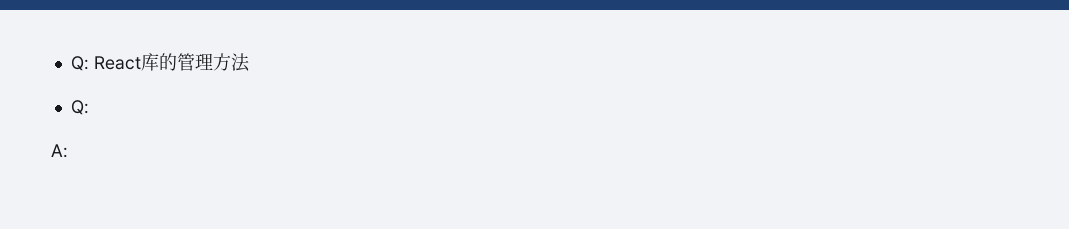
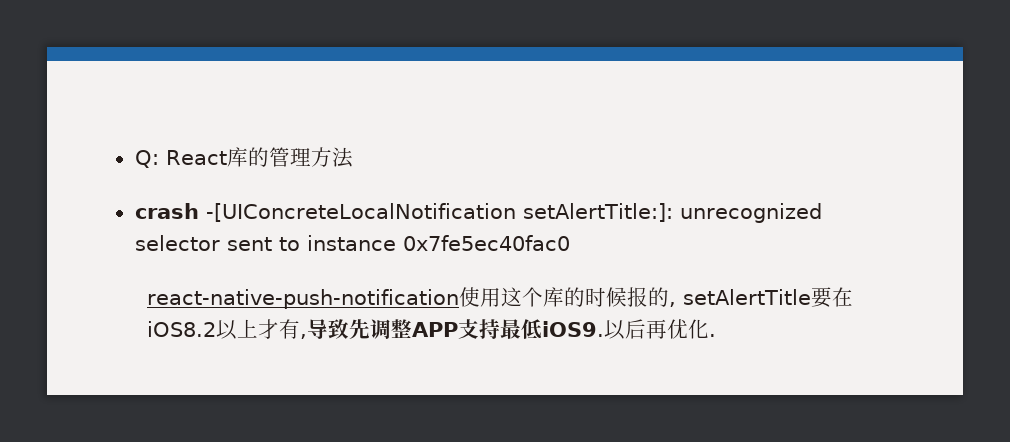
  Q: React库的管理方法
- Q:
- A:
+ crash -[UIConcreteLocalNotification setAlertTitle:]: unrecognized selector sent to instance 0x7fe5ec40fac0
+ react-native-push-notification使用这个库的时候报的, setAlertTitle要在iOS8.2以上才有,导致先调整APP支持最低iOS9.以后再优化.

